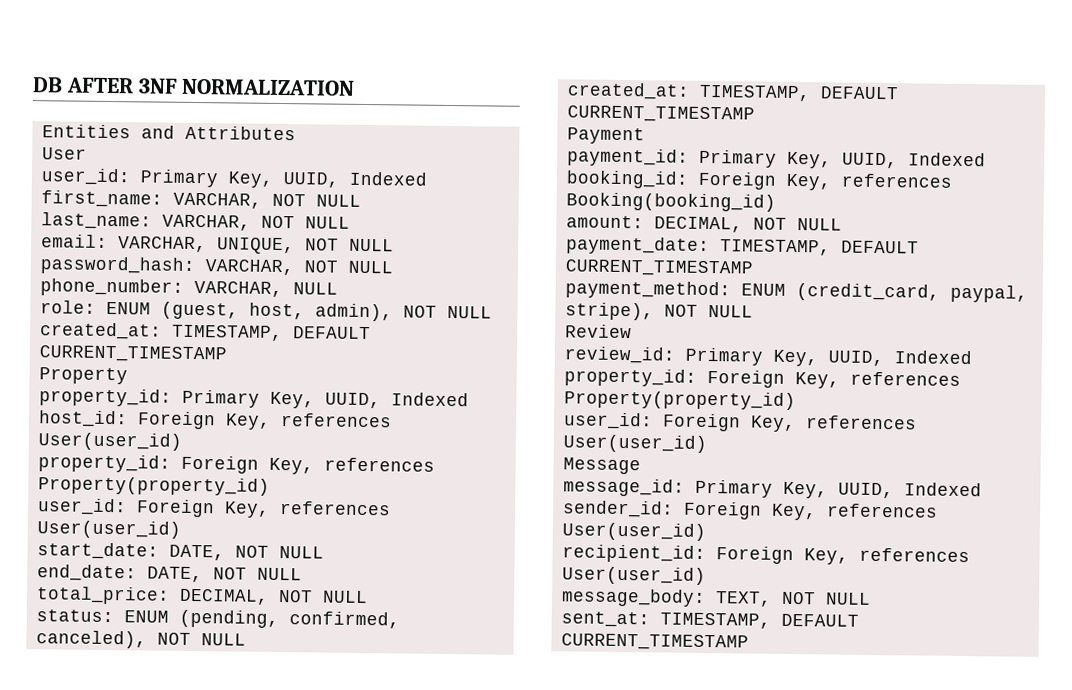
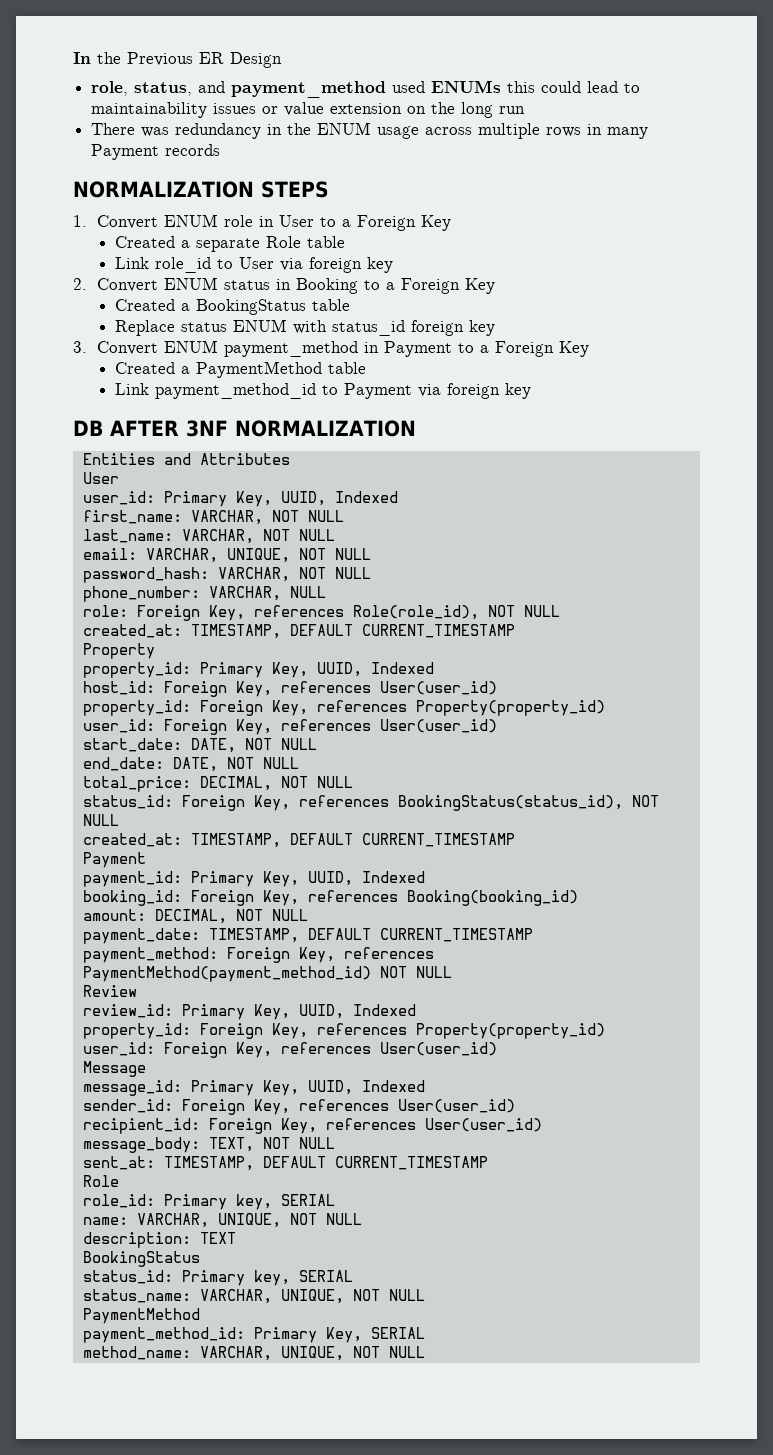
+ In the Previous ER Design
+ role, status, and payment_method used ENUMs this could lead to maintainability issues or value extension on the long run
+ There was redundancy in the ENUM usage across multiple rows in many Payment records
+ NORMALIZATION STEPS
+ 1. Convert ENUM role in User to a Foreign Key
+ Created a separate Role table
+ Link role_id to User via foreign key
+ 2. Convert ENUM status in Booking to a Foreign Key
+ Created a BookingStatus table
+ Replace status ENUM with status_id foreign key
+ 3. Convert ENUM payment_method in Payment to a Foreign Key
+ Created a PaymentMethod table
+ Link payment_method_id to Payment via foreign key
- role: ENUM (guest, host, admin), NOT NULL
+ role: Foreign Key, references Role(role_id), NOT NULL
- status: ENUM (pending, confirmed, canceled), NOT NULL
+ status_id: Foreign Key, references BookingStatus(status_id), NOT NULL
- payment_method: ENUM (credit_card, paypal, stripe), NOT NULL
+ payment_method: Foreign Key, references PaymentMethod(payment_method_id) NOT NULL
  sent_at: TIMESTAMP, DEFAULT CURRENT_TIMESTAMP
+ Role
+ role_id: Primary key, SERIAL
+ name: VARCHAR, UNIQUE, NOT NULL
+ description: TEXT
+ BookingStatus
+ status_id: Primary key, SERIAL
+ status_name: VARCHAR, UNIQUE, NOT NULL
+ PaymentMethod
+ payment_method_id: Primary Key, SERIAL
+ method_name: VARCHAR, UNIQUE, NOT NULL

